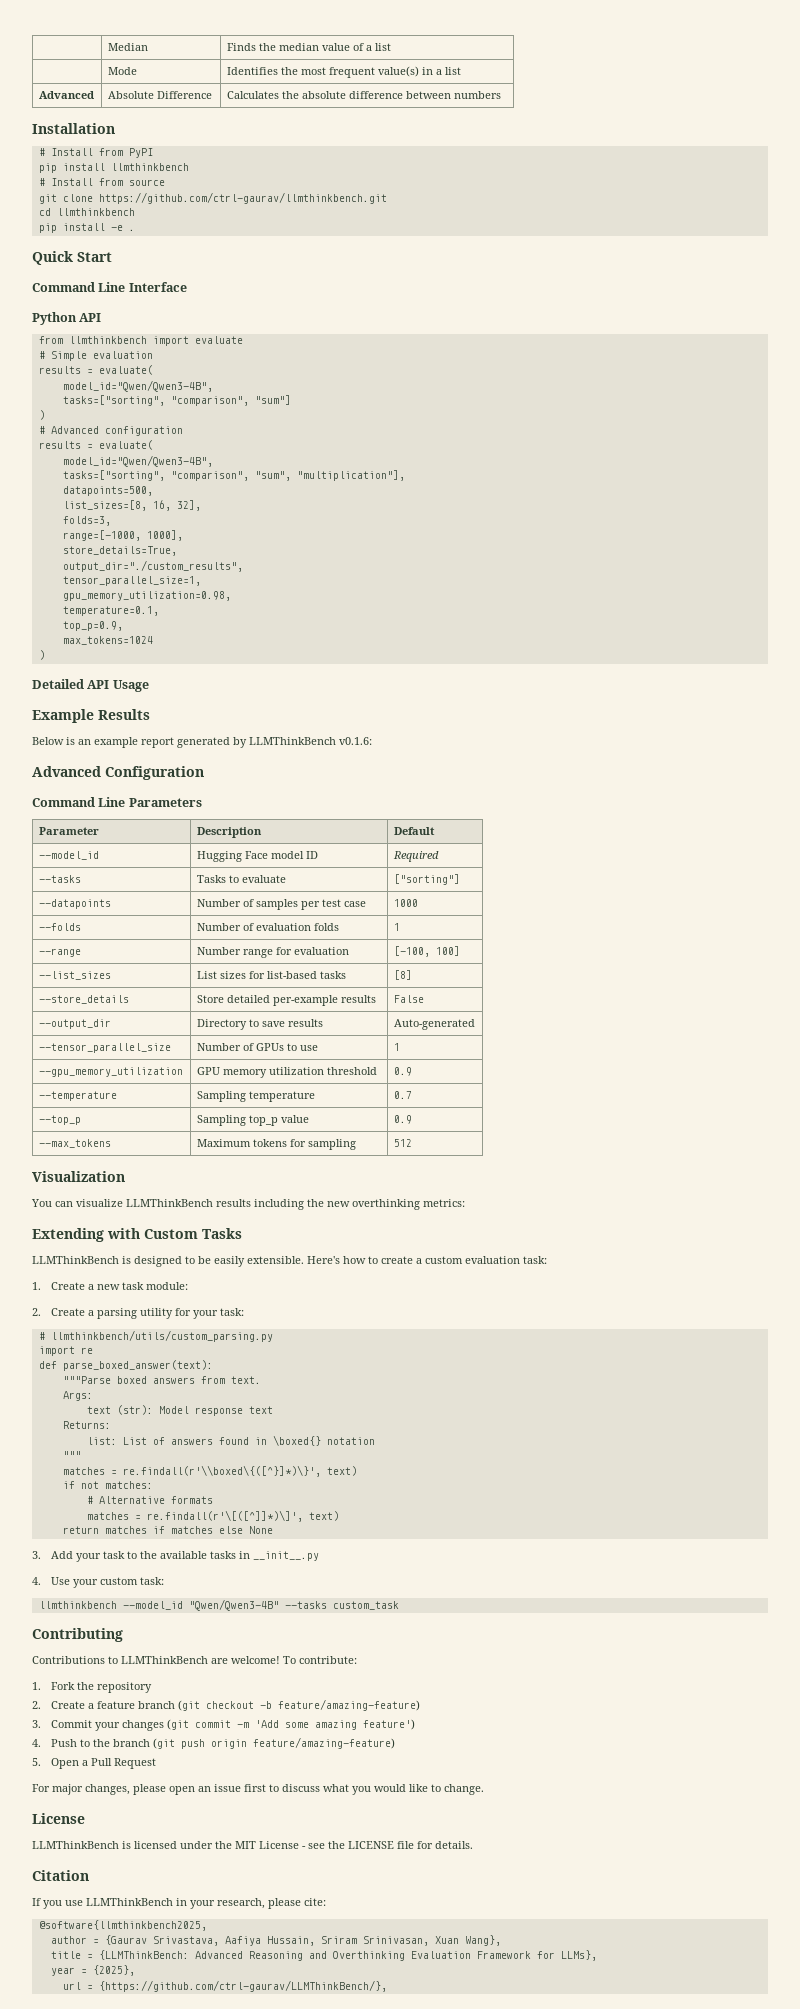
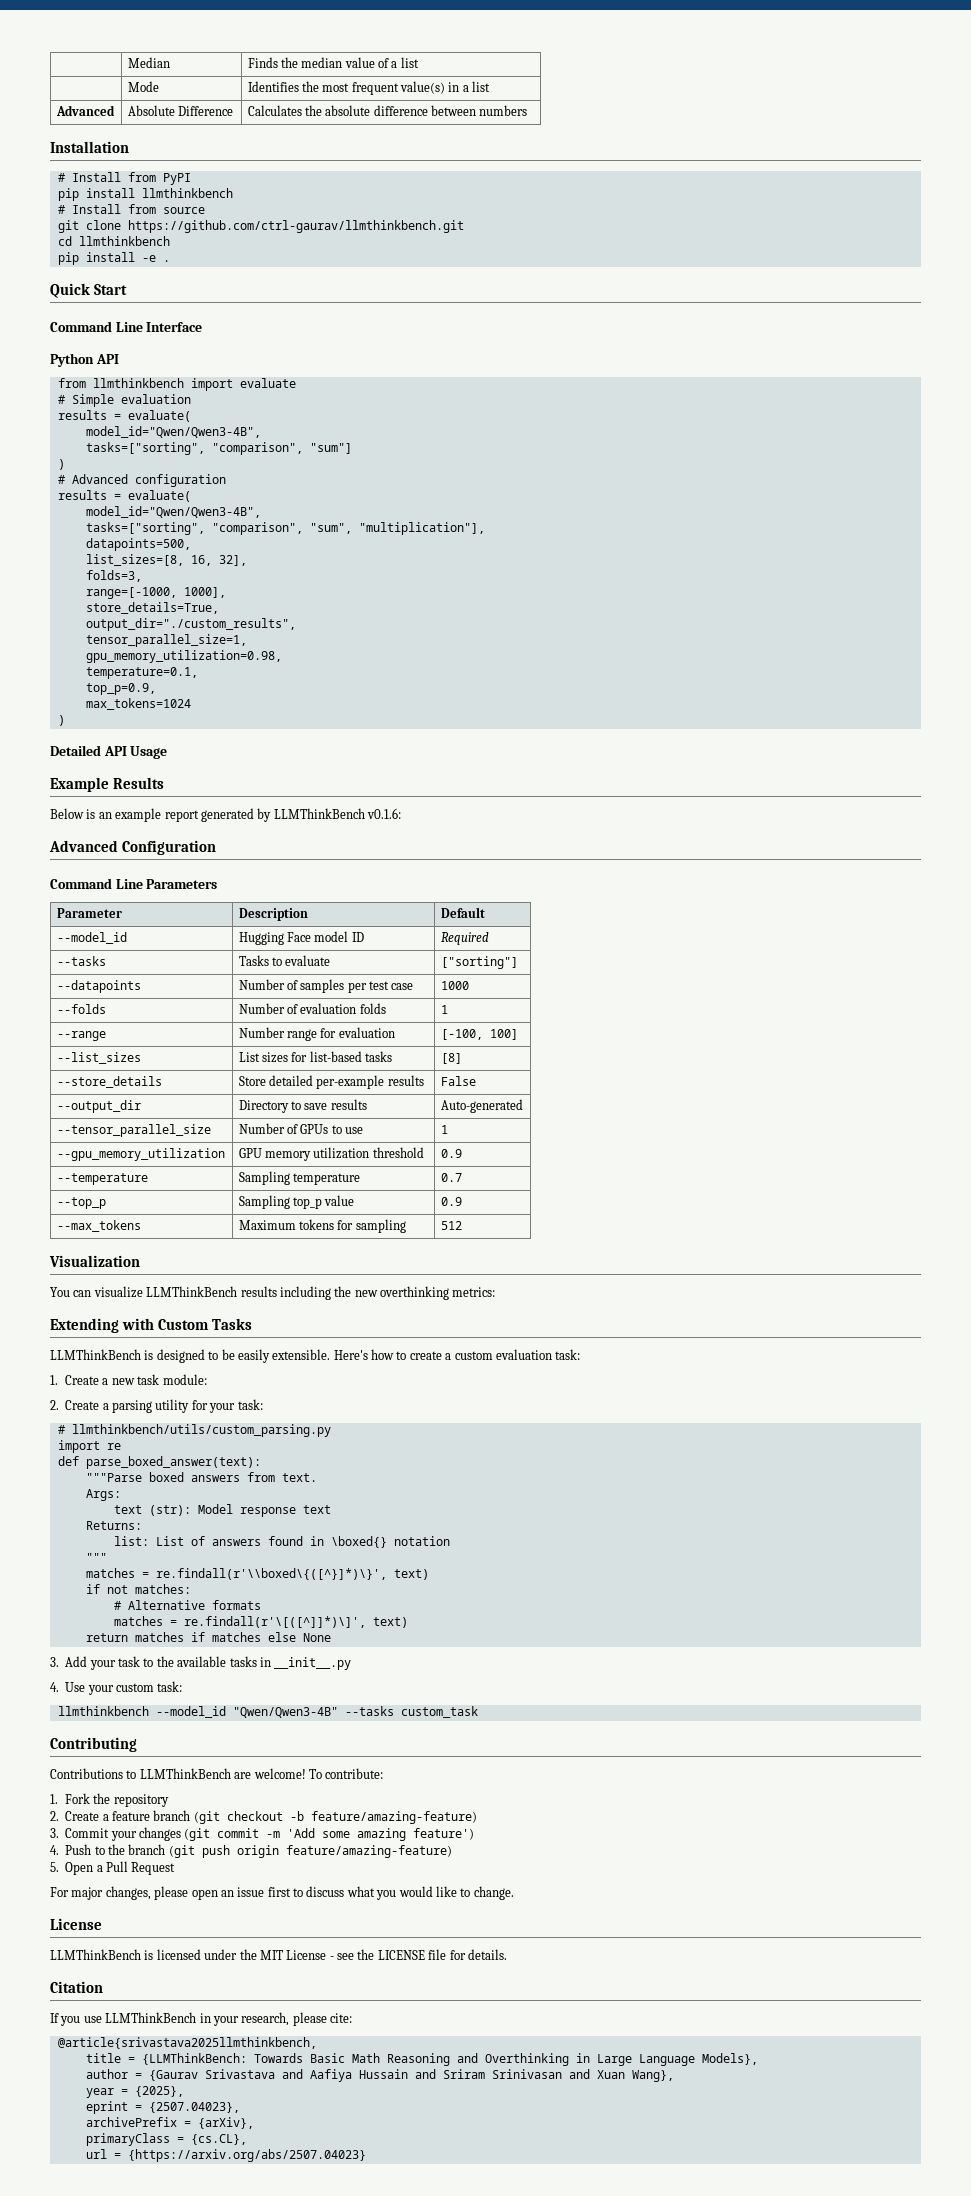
- @software{llmthinkbench2025,
- author = {Gaurav Srivastava, Aafiya Hussain, Sriram Srinivasan, Xuan Wang},
- title = {LLMThinkBench: Advanced Reasoning and Overthinking Evaluation Framework for LLMs},
+ @article{srivastava2025llmthinkbench,
+ title = {LLMThinkBench: Towards Basic Math Reasoning and Overthinking in Large Language Models},
+ author = {Gaurav Srivastava and Aafiya Hussain and Sriram Srinivasan and Xuan Wang},
  year = {2025},
+ eprint = {2507.04023},
+ archivePrefix = {arXiv},
+ primaryClass = {cs.CL},
- url = {https://github.com/ctrl-gaurav/LLMThinkBench/},
+ url = {https://arxiv.org/abs/2507.04023}

